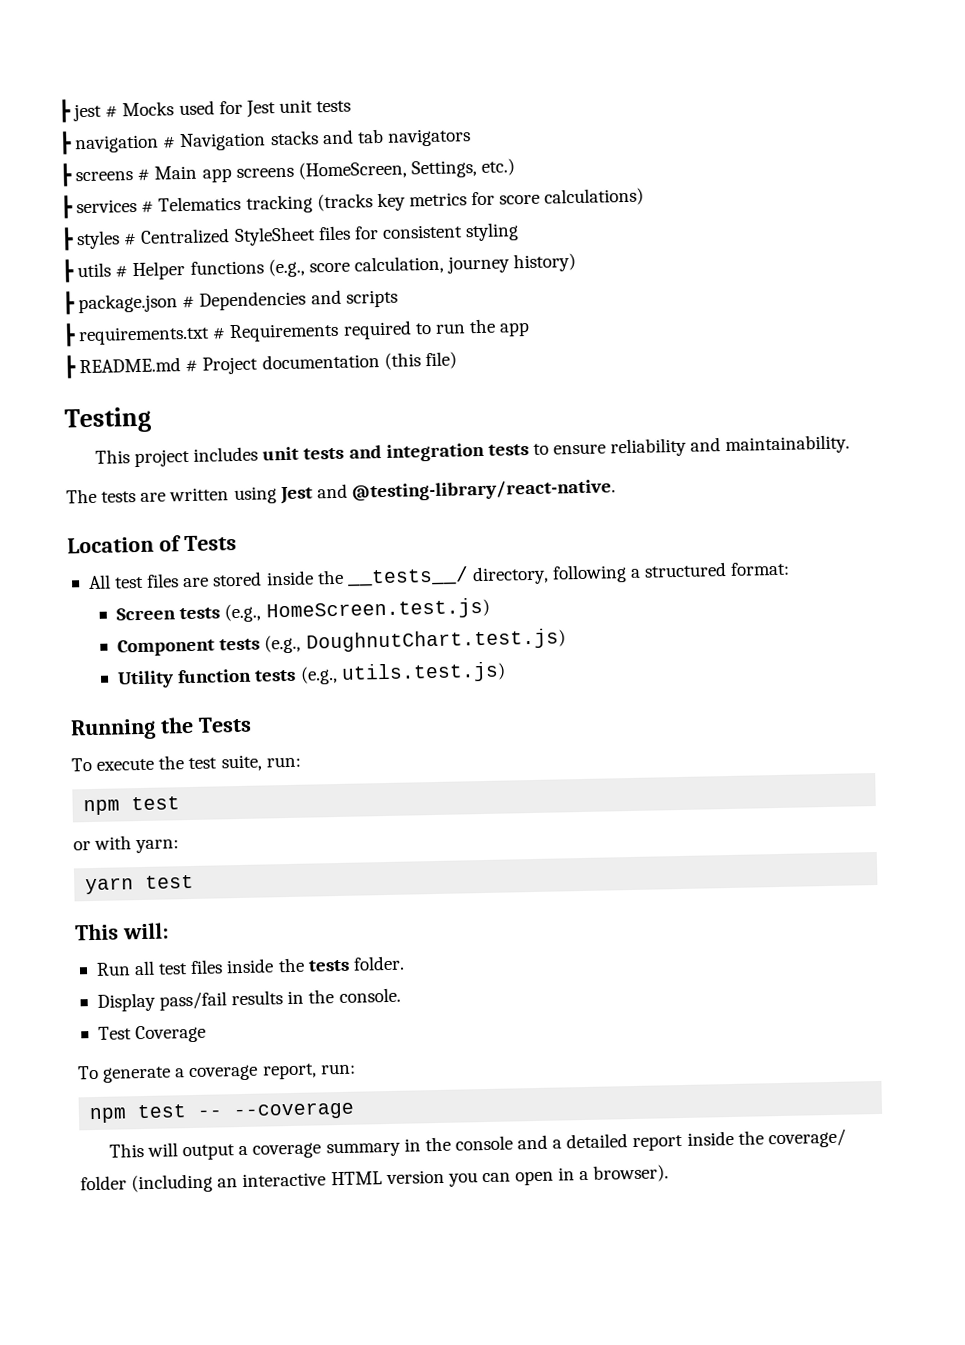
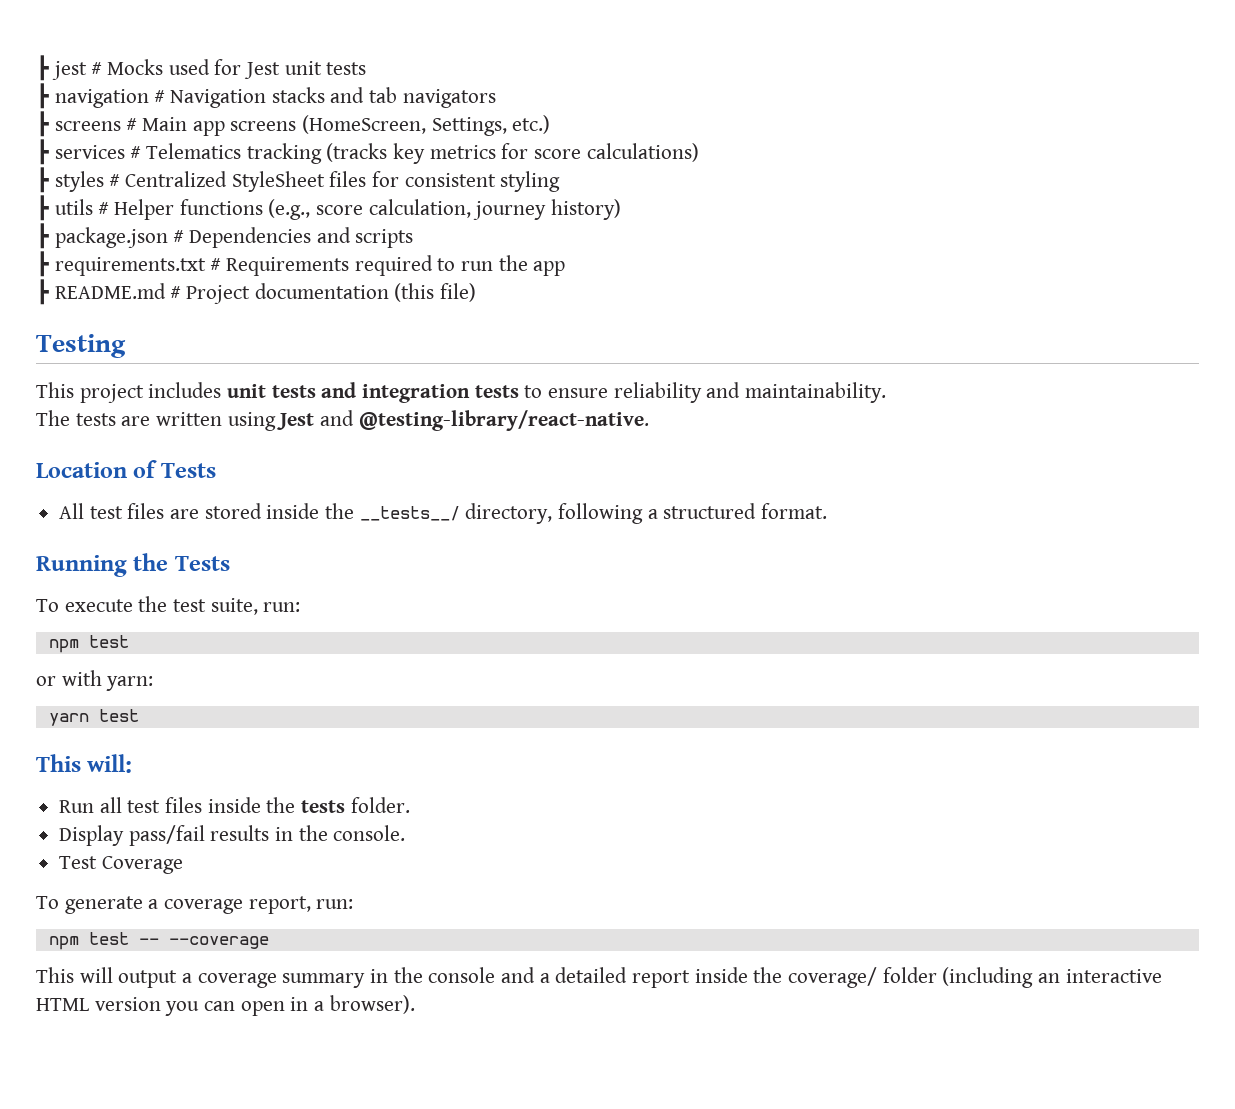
- All test files are stored inside the __tests__/ directory, following a structured format:
- Screen tests (e.g., HomeScreen.test.js)
- Component tests (e.g., DoughnutChart.test.js)
- Utility function tests (e.g., utils.test.js)
+ All test files are stored inside the __tests__/ directory, following a structured format.

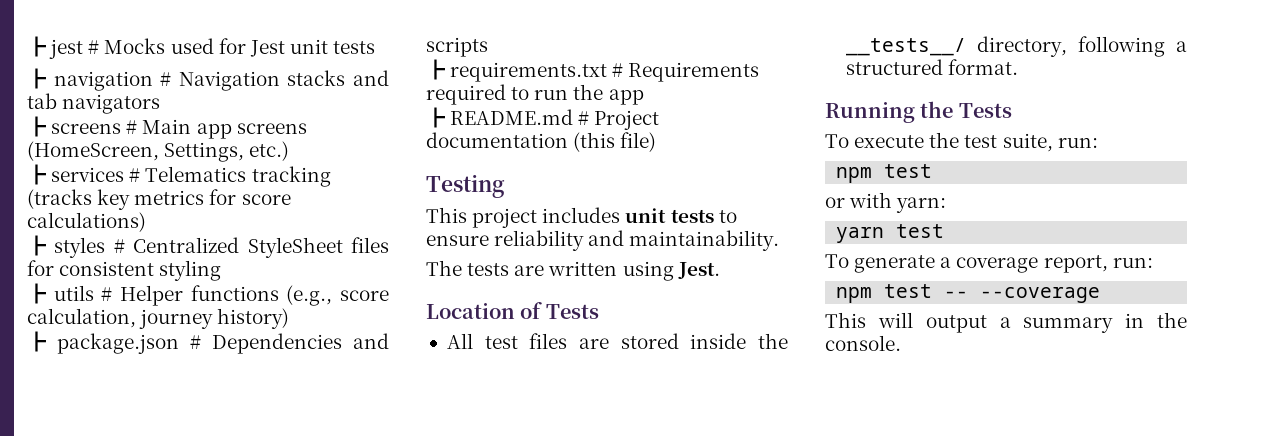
- This project includes unit tests and integration tests to ensure reliability and maintainability.
+ This project includes unit tests to ensure reliability and maintainability.
- The tests are written using Jest and @testing-library/react-native.
+ The tests are written using Jest.
- This will:
- Run all test files inside the tests folder.
- Display pass/fail results in the console.
- Test Coverage
- This will output a coverage summary in the console and a detailed report inside the coverage/ folder (including an interactive HTML version you can open in a browser).
+ This will output a summary in the console.

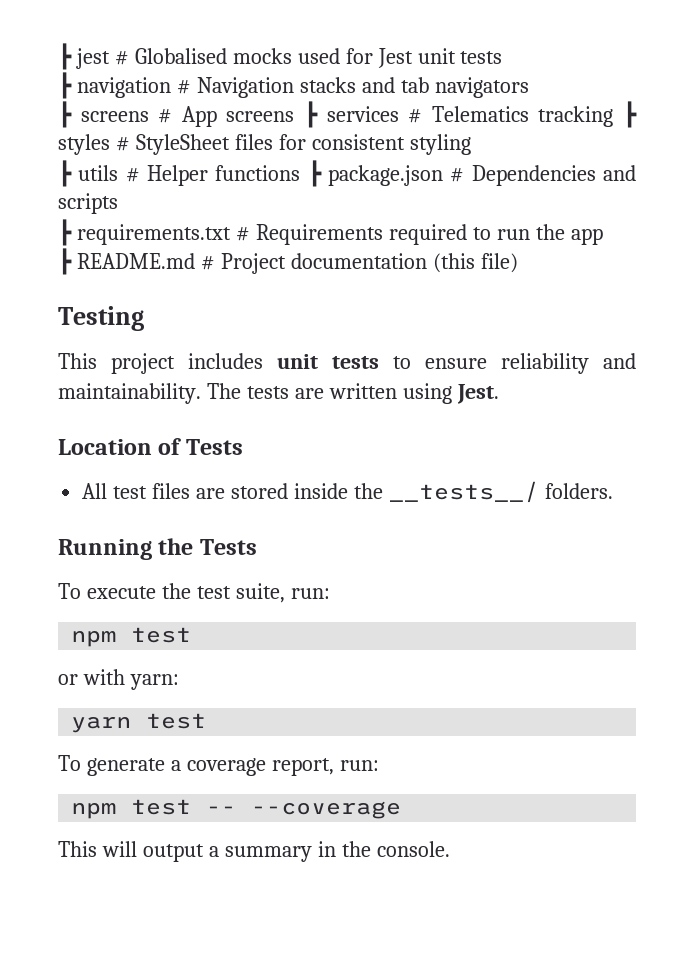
- ┣ jest # Mocks used for Jest unit tests
+ ┣ jest # Globalised mocks used for Jest unit tests
- ┣ screens # Main app screens (HomeScreen, Settings, etc.)
- ┣ services # Telematics tracking (tracks key metrics for score calculations)
- ┣ styles # Centralized StyleSheet files for consistent styling
+ ┣ screens # App screens ┣ services # Telematics tracking ┣ styles # StyleSheet files for consistent styling
- ┣ utils # Helper functions (e.g., score calculation, journey history)
- ┣ package.json # Dependencies and scripts
+ ┣ utils # Helper functions ┣ package.json # Dependencies and scripts
- This project includes unit tests to ensure reliability and maintainability.
- The tests are written using Jest.
+ This project includes unit tests to ensure reliability and maintainability. The tests are written using Jest.
- All test files are stored inside the __tests__/ directory, following a structured format.
+ All test files are stored inside the __tests__/ folders.

